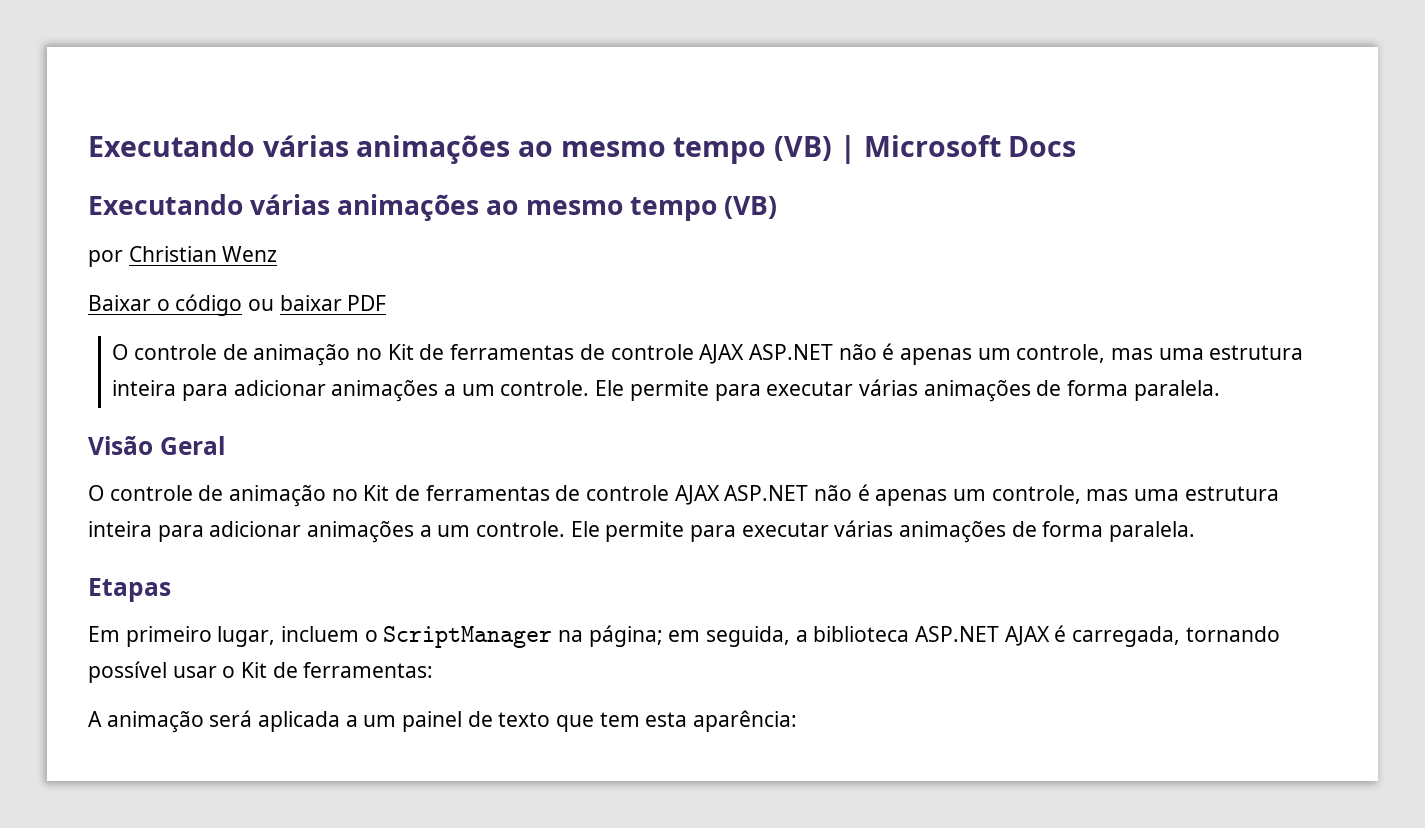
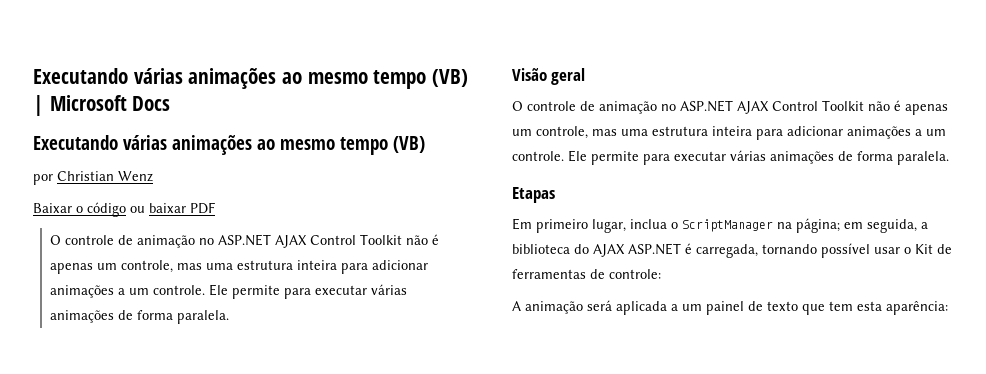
  Baixar o código ou baixar PDF
- O controle de animação no Kit de ferramentas de controle AJAX ASP.NET não é apenas um controle, mas uma estrutura inteira para adicionar animações a um controle.
+ O controle de animação no ASP.NET AJAX Control Toolkit não é apenas um controle, mas uma estrutura inteira para adicionar animações a um controle.
- Visão Geral
- O controle de animação no Kit de ferramentas de controle AJAX ASP.NET não é apenas um controle, mas uma estrutura inteira para adicionar animações a um controle.
+ Visão geral
+ O controle de animação no ASP.NET AJAX Control Toolkit não é apenas um controle, mas uma estrutura inteira para adicionar animações a um controle.
- Em primeiro lugar, incluem o ScriptManager na página; em seguida, a biblioteca ASP.NET AJAX é carregada, tornando possível usar o Kit de ferramentas:
+ Em primeiro lugar, inclua o ScriptManager na página; em seguida, a biblioteca do AJAX ASP.NET é carregada, tornando possível usar o Kit de ferramentas de controle:

